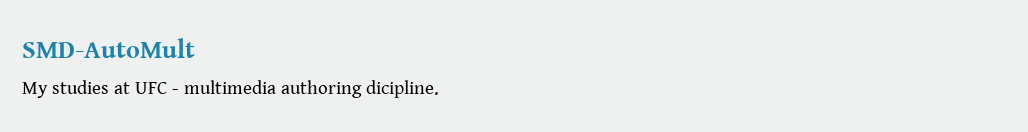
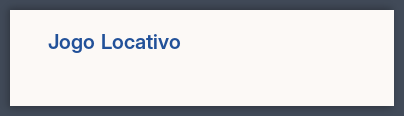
- SMD-AutoMult
- My studies at UFC - multimedia authoring dicipline.
+ Jogo Locativo

